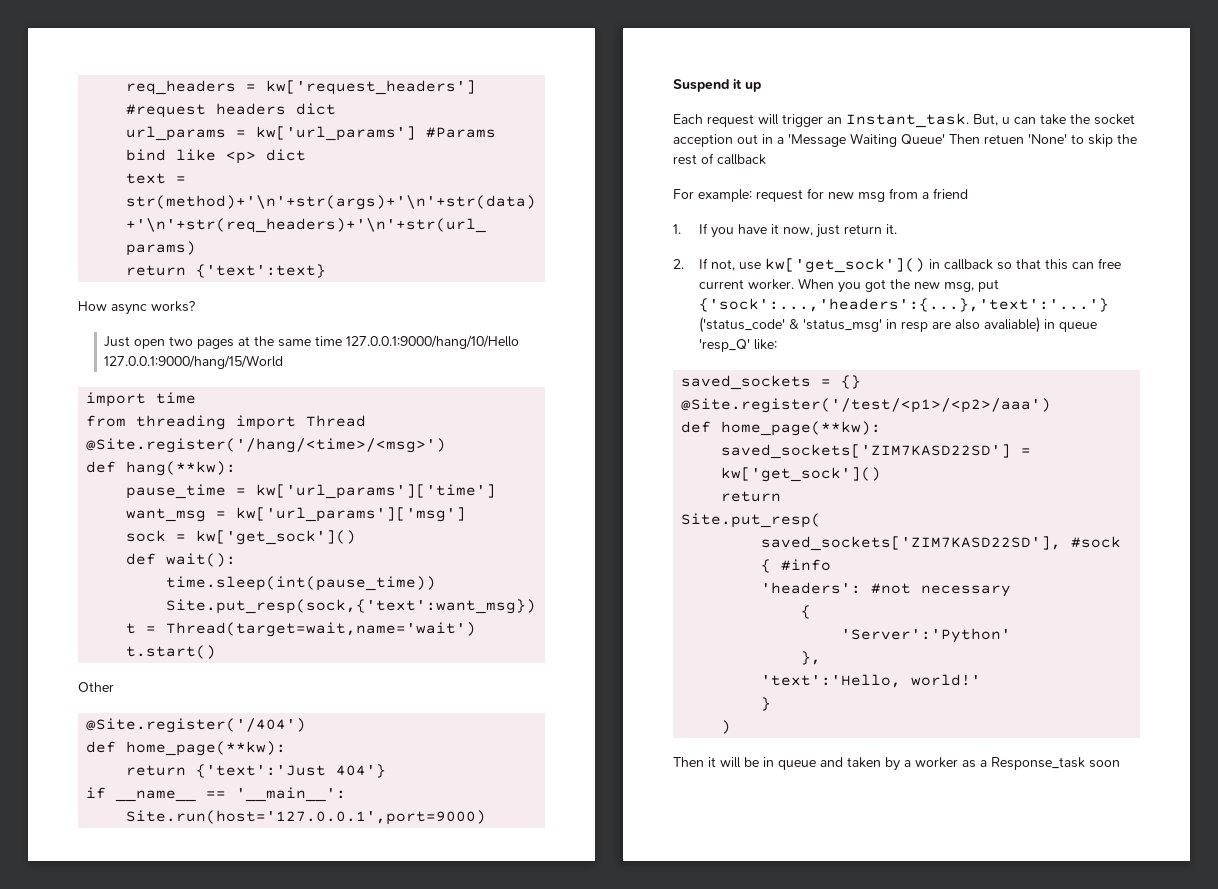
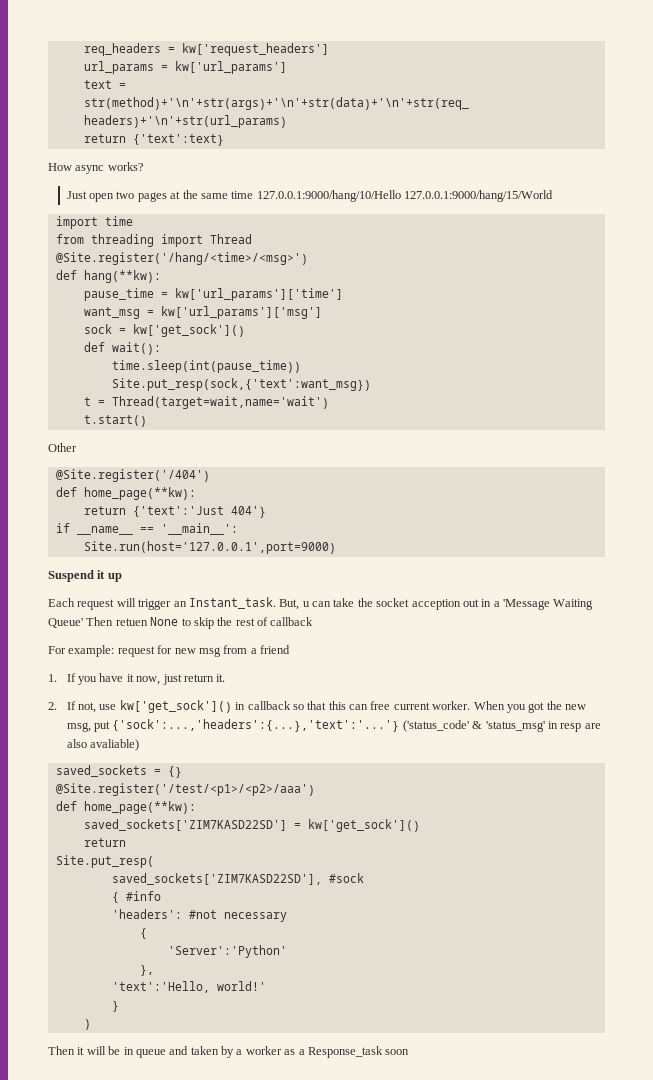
- req_headers = kw['request_headers'] #request headers dict
+ req_headers = kw['request_headers']
- url_params = kw['url_params'] #Params bind like <p> dict
+ url_params = kw['url_params']
- But, u can take the socket acception out in a 'Message Waiting Queue' Then retuen 'None' to skip the rest of callback
+ But, u can take the socket acception out in a 'Message Waiting Queue' Then retuen None to skip the rest of callback
- When you got the new msg, put {'sock':...,'headers':{...},'text':'...'} ('status_code' & 'status_msg' in resp are also avaliable) in queue 'resp_Q' like:
+ When you got the new msg, put {'sock':...,'headers':{...},'text':'...'} ('status_code' & 'status_msg' in resp are also avaliable)

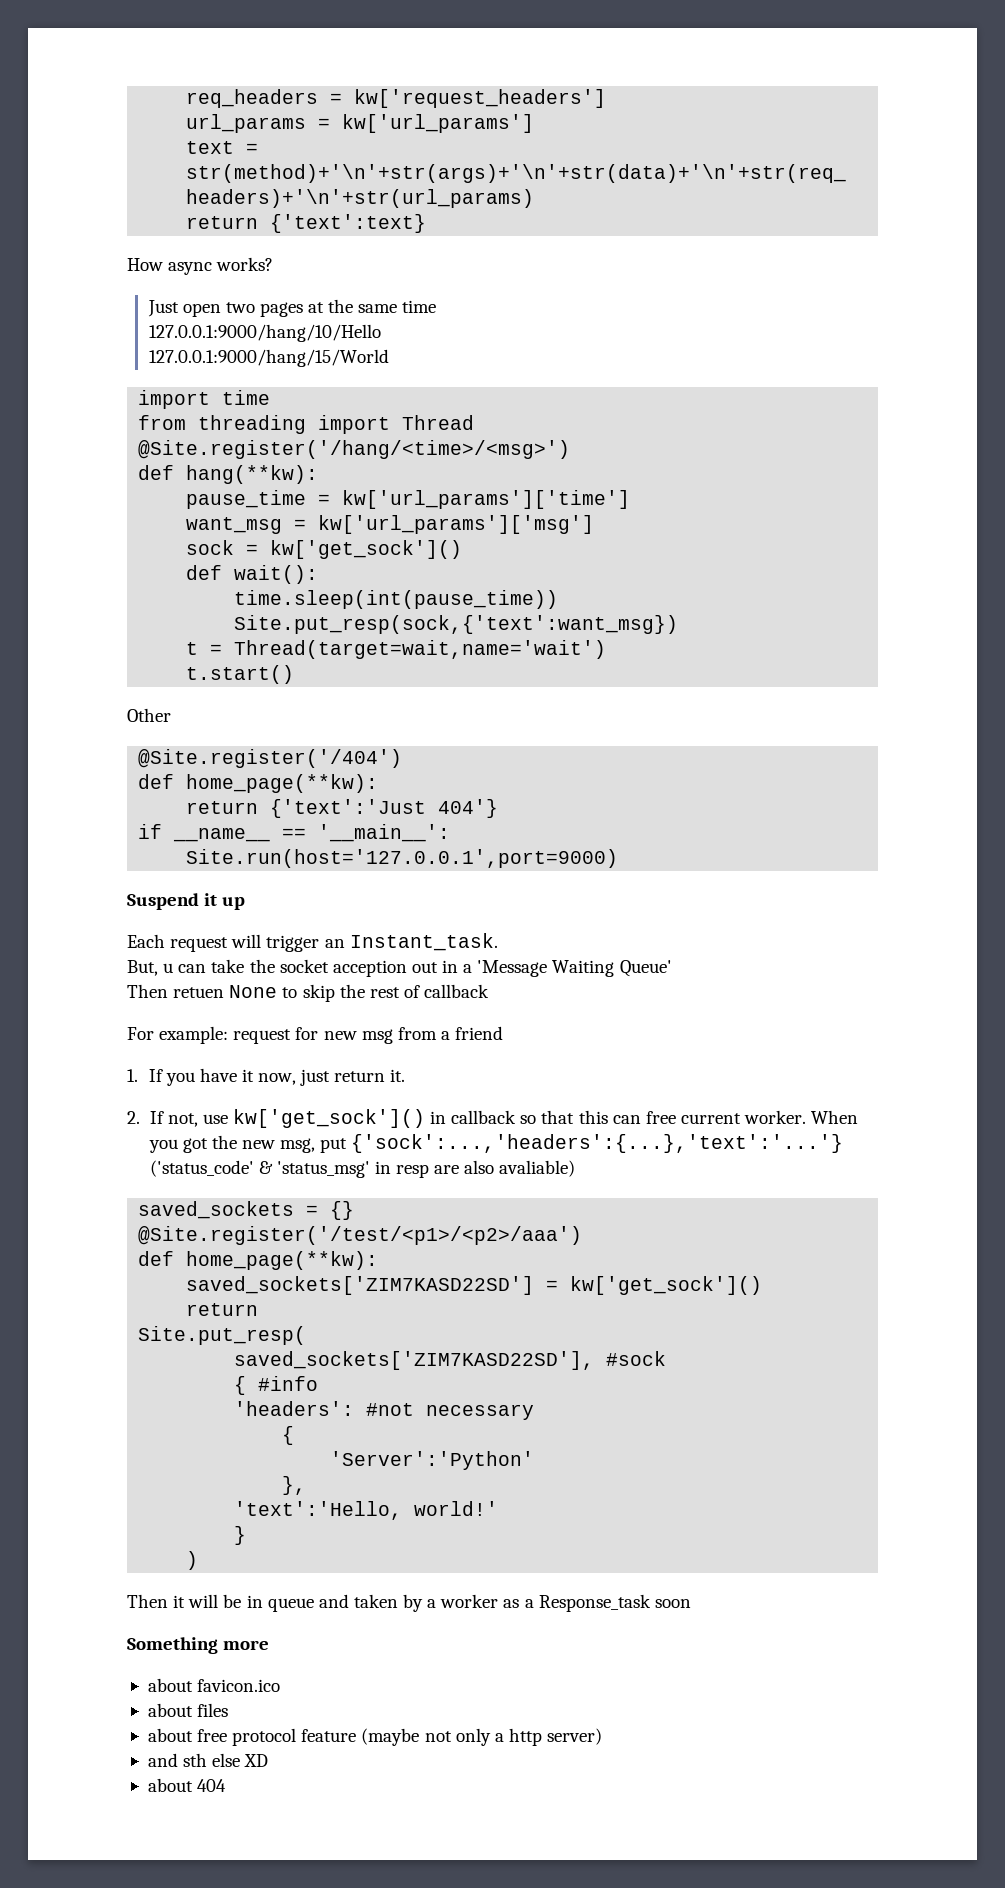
- Just open two pages at the same time 127.0.0.1:9000/hang/10/Hello 127.0.0.1:9000/hang/15/World
+ Just open two pages at the same time
+ 127.0.0.1:9000/hang/10/Hello
+ 127.0.0.1:9000/hang/15/World
- Each request will trigger an Instant_task. But, u can take the socket acception out in a 'Message Waiting Queue' Then retuen None to skip the rest of callback
+ Each request will trigger an Instant_task.
+ But, u can take the socket acception out in a 'Message Waiting Queue'
+ Then retuen None to skip the rest of callback
+ Something more
+ about favicon.ico
+ about files
+ about free protocol feature (maybe not only a http server)
+ and sth else XD
+ about 404

